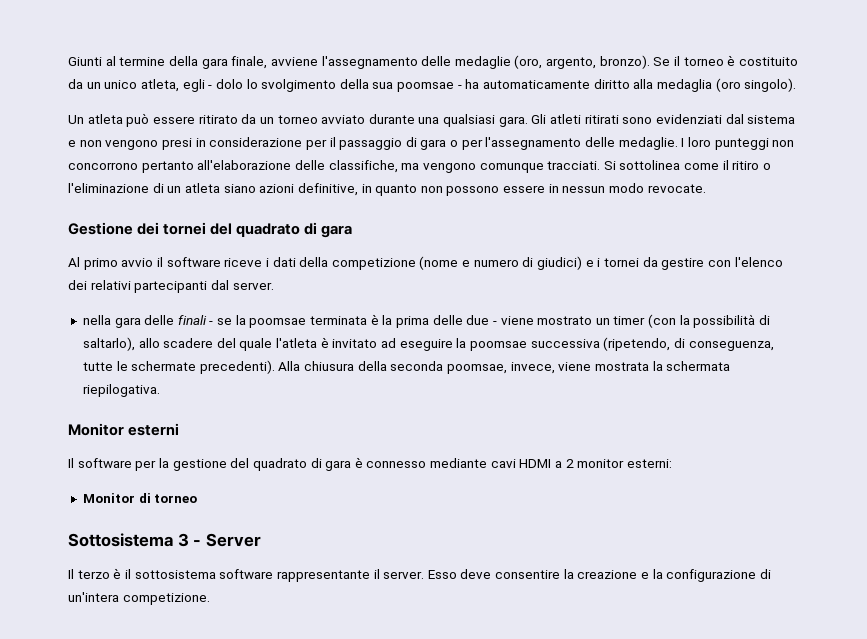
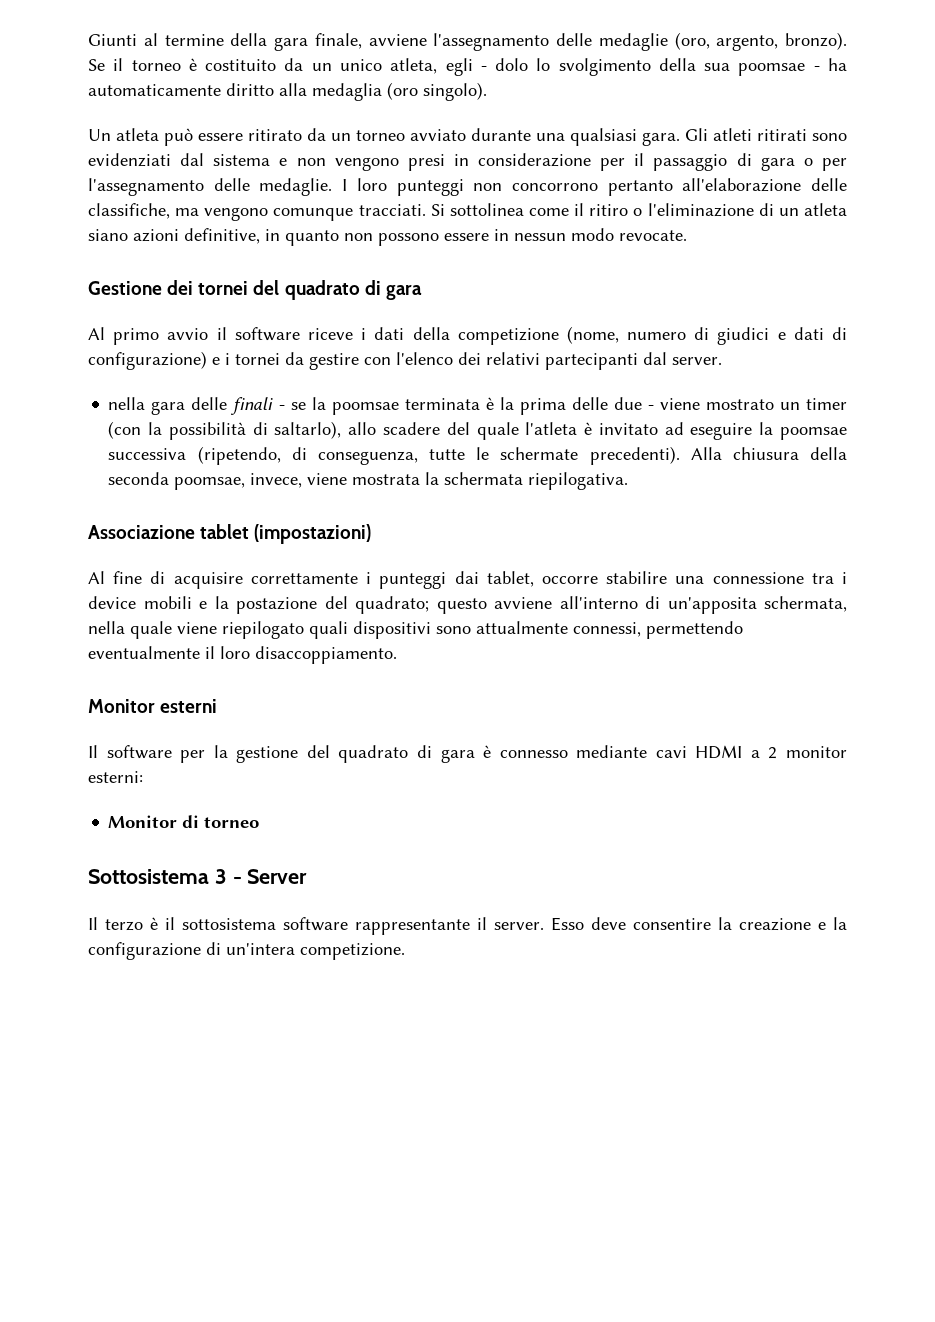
- Al primo avvio il software riceve i dati della competizione (nome e numero di giudici) e i tornei da gestire con l'elenco dei relativi partecipanti dal server.
+ Al primo avvio il software riceve i dati della competizione (nome, numero di giudici e dati di configurazione) e i tornei da gestire con l'elenco dei relativi partecipanti dal server.
+ Associazione tablet (impostazioni)
+ Al fine di acquisire correttamente i punteggi dai tablet, occorre stabilire una connessione tra i device mobili e la postazione del quadrato; questo avviene all'interno di un'apposita schermata, nella quale viene riepilogato quali dispositivi sono attualmente connessi, permettendo eventualmente il loro disaccoppiamento.

